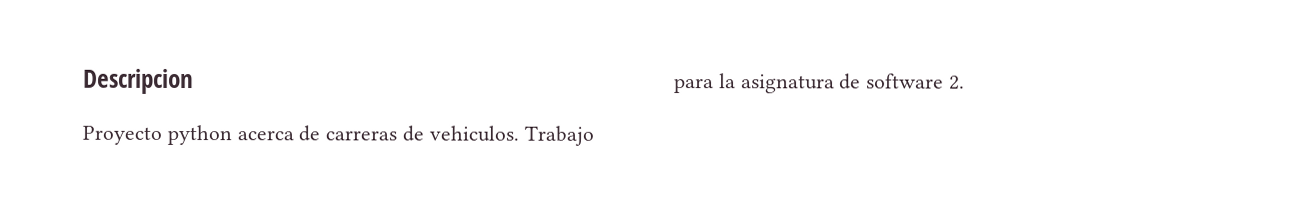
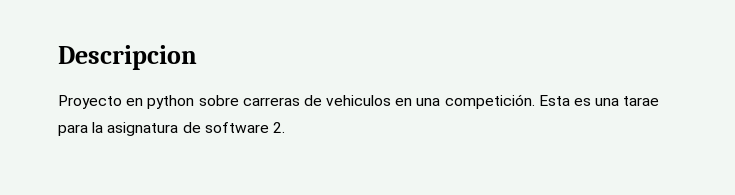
- Proyecto python acerca de carreras de vehiculos. Trabajo para la asignatura de software 2.
+ Proyecto en python sobre carreras de vehiculos en una competición. Esta es una tarae para la asignatura de software 2.

